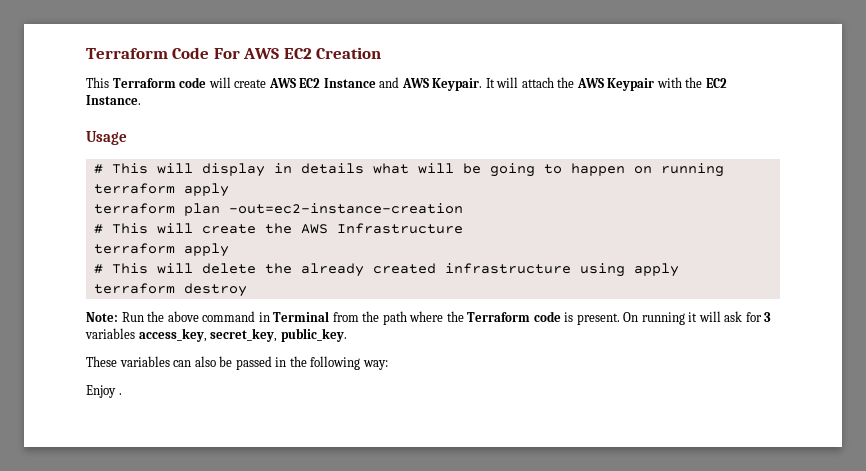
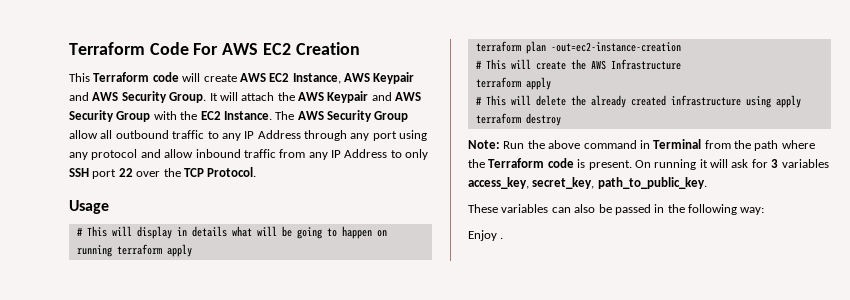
- This Terraform code will create AWS EC2 Instance and AWS Keypair.
+ This Terraform code will create AWS EC2 Instance, AWS Keypair and AWS Security Group.
- It will attach the AWS Keypair with the EC2 Instance.
+ It will attach the AWS Keypair and AWS Security Group with the EC2 Instance. The AWS Security Group allow all outbound traffic to any IP Address through any port using any protocol and allow inbound traffic from any IP Address to only SSH port 22 over the TCP Protocol.
- On running it will ask for 3 variables access_key, secret_key, public_key.
+ On running it will ask for 3 variables access_key, secret_key, path_to_public_key.

